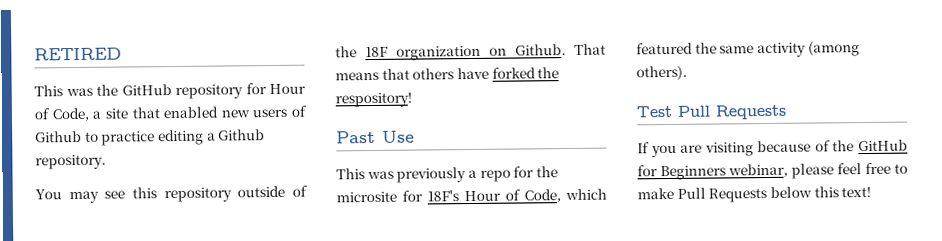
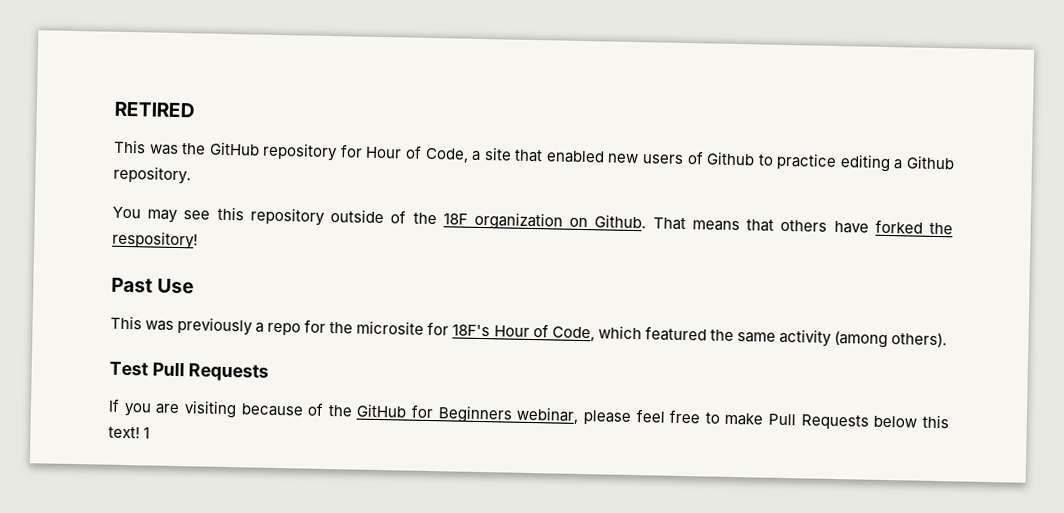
+ 1

